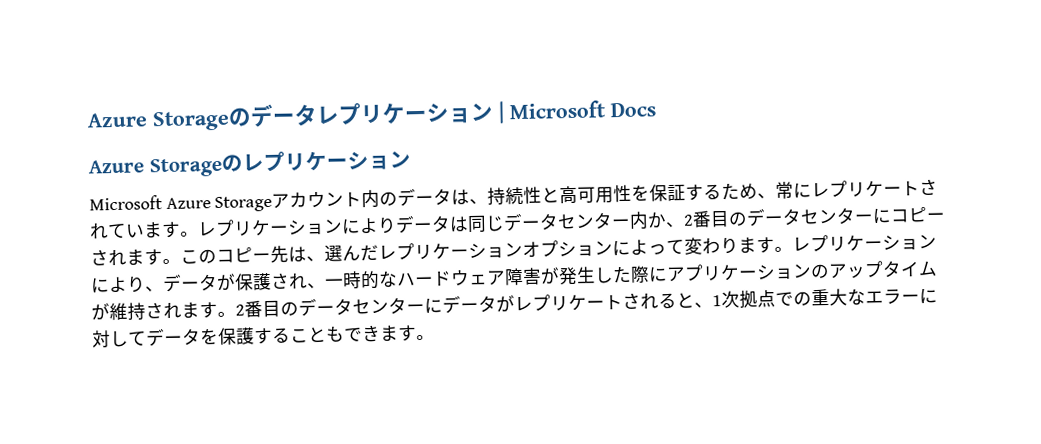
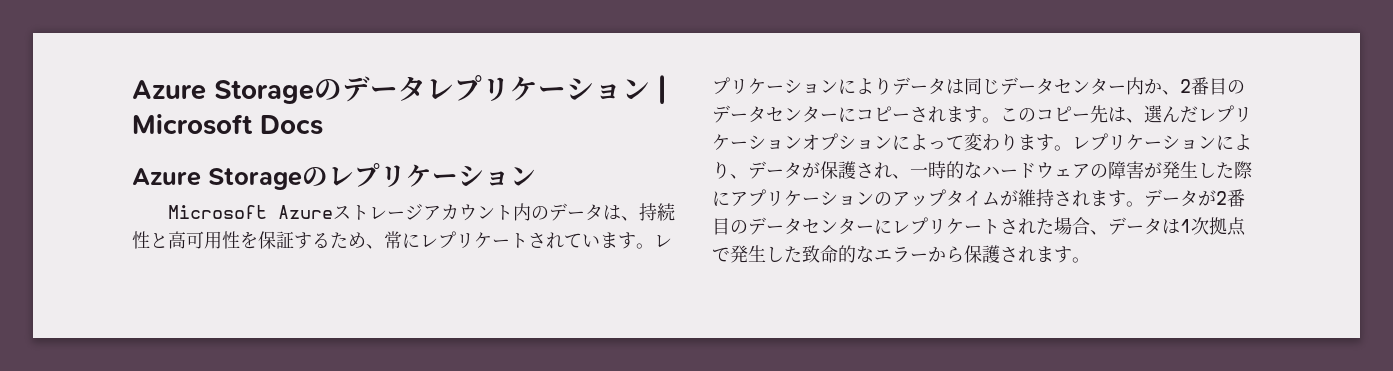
- Microsoft Azure Storageアカウント内のデータは、持続性と高可用性を保証するため、常にレプリケートされています。
+ Microsoft Azureストレージアカウント内のデータは、持続性と高可用性を保証するため、常にレプリケートされています。
- レプリケーションにより、データが保護され、一時的なハードウェア障害が発生した際にアプリケーションのアップタイムが維持されます。
+ レプリケーションにより、データが保護され、一時的なハードウェアの障害が発生した際にアプリケーションのアップタイムが維持されます。
- 2番目のデータセンターにデータがレプリケートされると、1次拠点での重大なエラーに対してデータを保護することもできます。
+ データが2番目のデータセンターにレプリケートされた場合、データは1次拠点で発生した致命的なエラーから保護されます。

